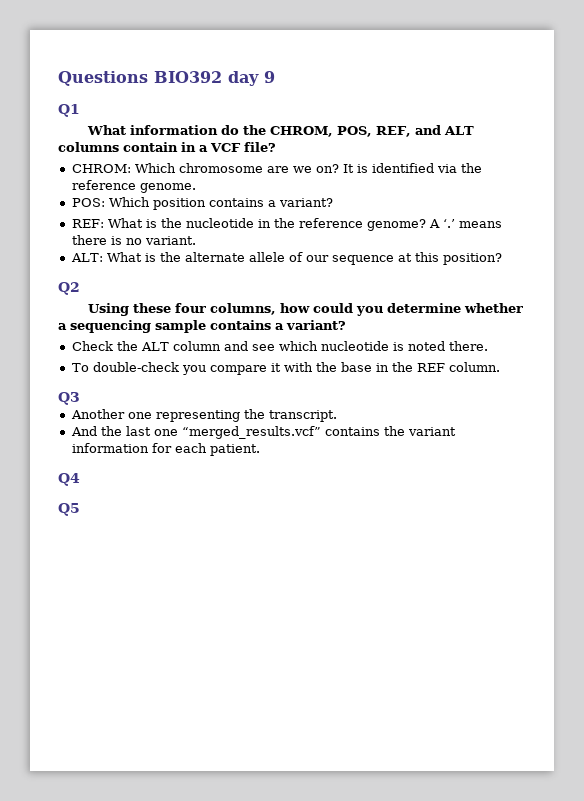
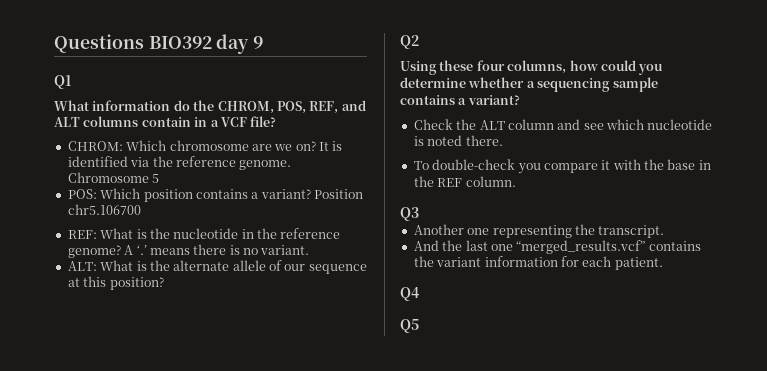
+ Chromosome 5
+ Position chr5.106700

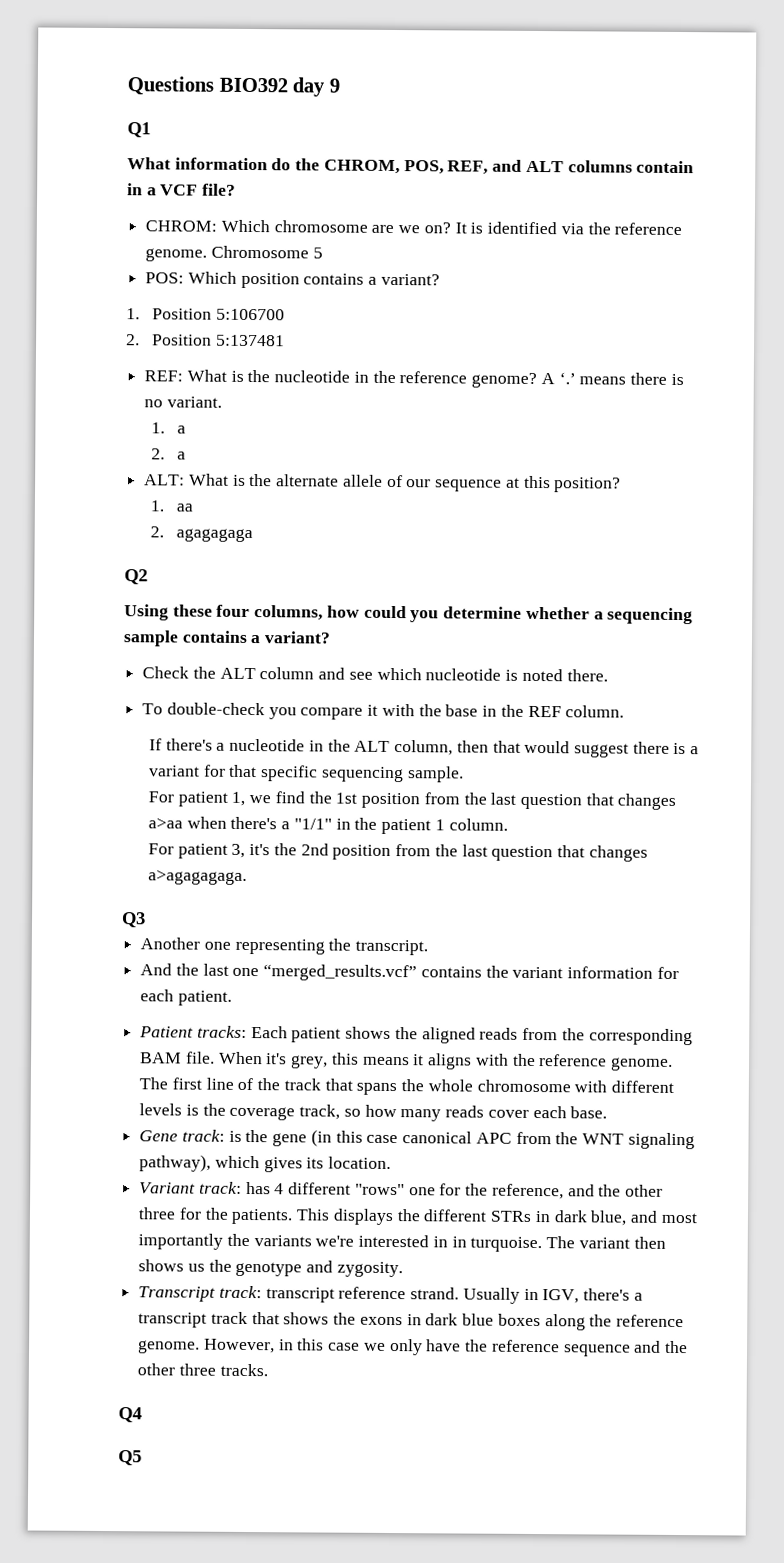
- POS: Which position contains a variant? Position chr5.106700
+ POS: Which position contains a variant?
+ 1. Position 5:106700
+ 2. Position 5:137481
+ 1. a
+ 2. a
+ 1. aa
+ 2. agagagaga
+ If there's a nucleotide in the ALT column, then that would suggest there is a variant for that specific sequencing sample.
+ For patient 1, we find the 1st position from the last question that changes a>aa when there's a "1/1" in the patient 1 column.
+ For patient 3, it's the 2nd position from the last question that changes a>agagagaga.
+ Patient tracks: Each patient shows the aligned reads from the corresponding BAM file. When it's grey, this means it aligns with the reference genome. The first line of the track that spans the whole chromosome with different levels is the coverage track, so how many reads cover each base.
+ Gene track: is the gene (in this case canonical APC from the WNT signaling pathway), which gives its location.
+ Variant track: has 4 different "rows" one for the reference, and the other three for the patients. This displays the different STRs in dark blue, and most importantly the variants we're interested in in turquoise. The variant then shows us the genotype and zygosity.
+ Transcript track: transcript reference strand. Usually in IGV, there's a transcript track that shows the exons in dark blue boxes along the reference genome. However, in this case we only have the reference sequence and the other three tracks.

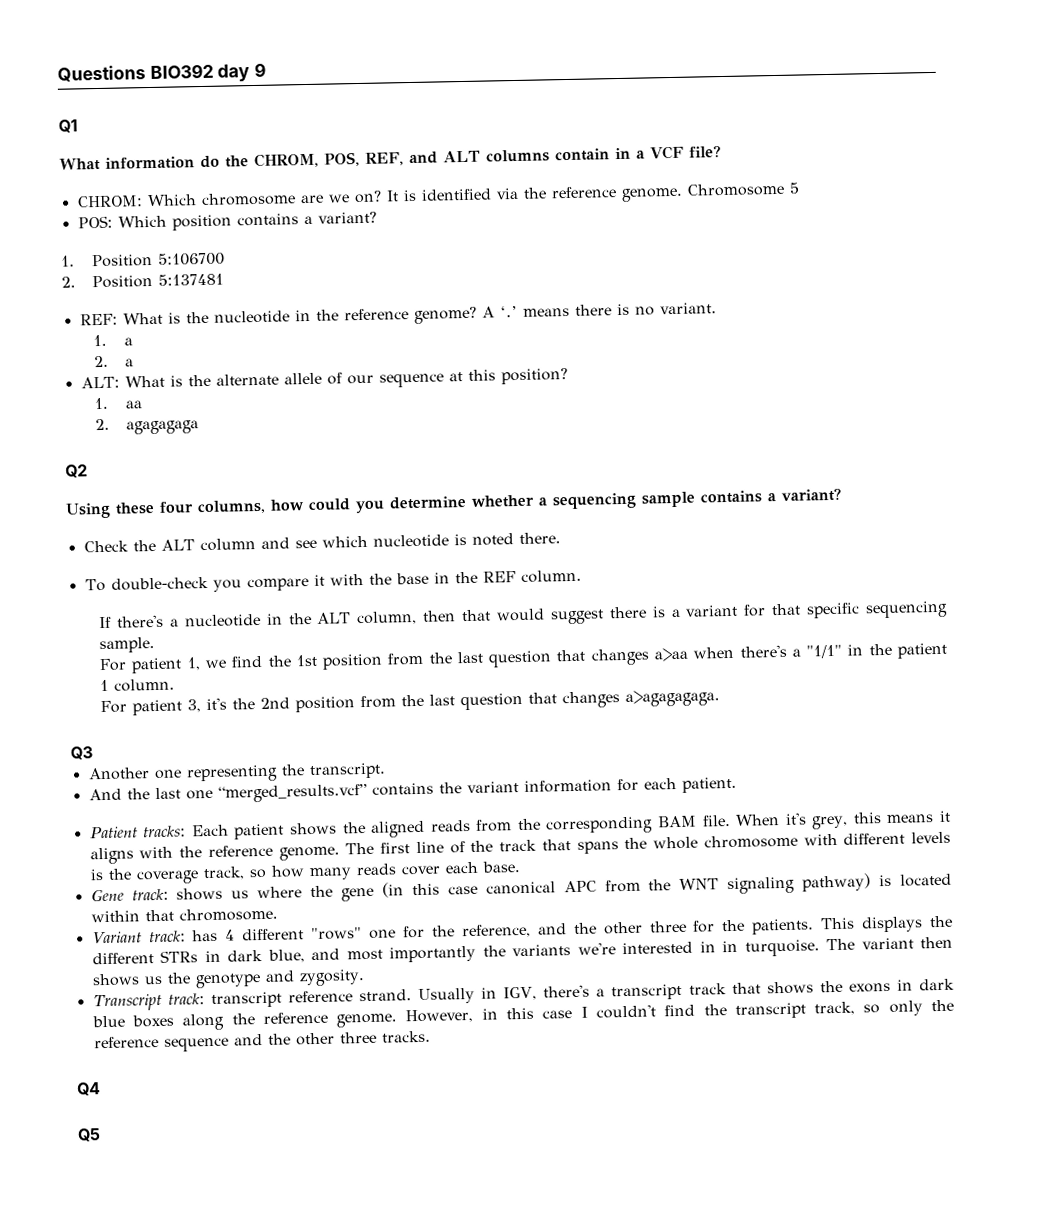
- Gene track: is the gene (in this case canonical APC from the WNT signaling pathway), which gives its location.
+ Gene track: shows us where the gene (in this case canonical APC from the WNT signaling pathway) is located within that chromosome.
- However, in this case we only have the reference sequence and the other three tracks.
+ However, in this case I couldn't find the transcript track, so only the reference sequence and the other three tracks.

